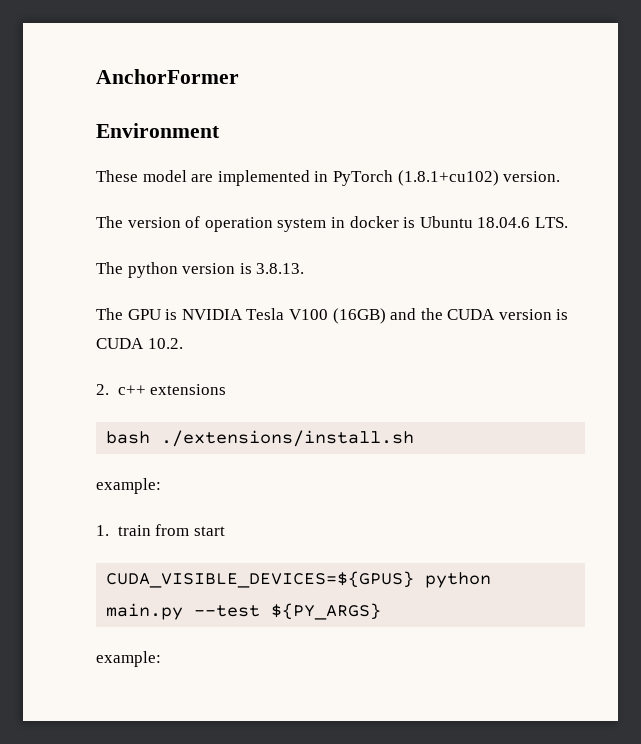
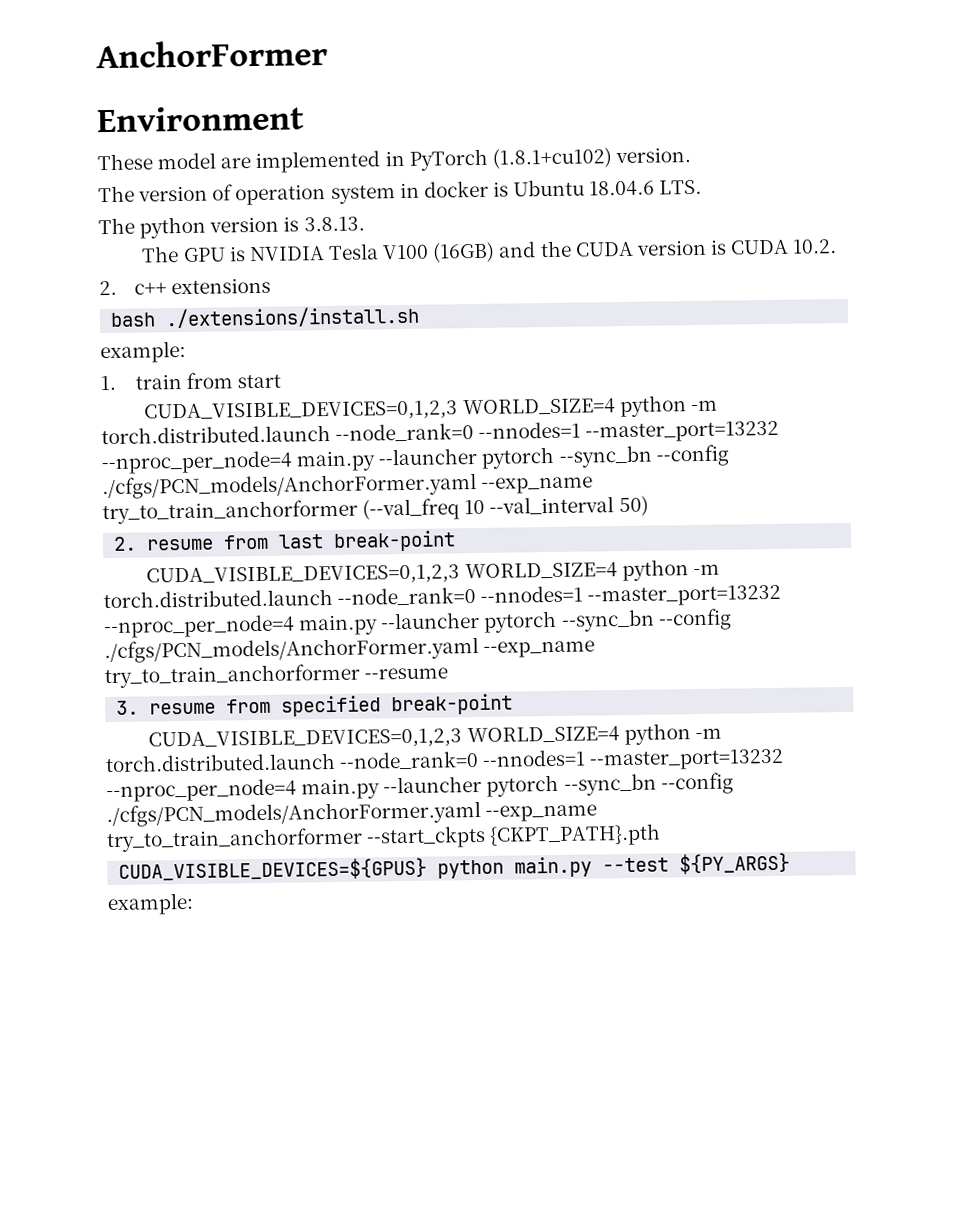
+ CUDA_VISIBLE_DEVICES=0,1,2,3 WORLD_SIZE=4 python -m torch.distributed.launch --node_rank=0 --nnodes=1 --master_port=13232 --nproc_per_node=4 main.py --launcher pytorch --sync_bn --config ./cfgs/PCN_models/AnchorFormer.yaml --exp_name try_to_train_anchorformer (--val_freq 10 --val_interval 50)
+ 2. resume from last break-point
+ CUDA_VISIBLE_DEVICES=0,1,2,3 WORLD_SIZE=4 python -m torch.distributed.launch --node_rank=0 --nnodes=1 --master_port=13232 --nproc_per_node=4 main.py --launcher pytorch --sync_bn --config ./cfgs/PCN_models/AnchorFormer.yaml --exp_name try_to_train_anchorformer --resume
+ 3. resume from specified break-point
+ CUDA_VISIBLE_DEVICES=0,1,2,3 WORLD_SIZE=4 python -m torch.distributed.launch --node_rank=0 --nnodes=1 --master_port=13232 --nproc_per_node=4 main.py --launcher pytorch --sync_bn --config ./cfgs/PCN_models/AnchorFormer.yaml --exp_name try_to_train_anchorformer --start_ckpts {CKPT_PATH}.pth

